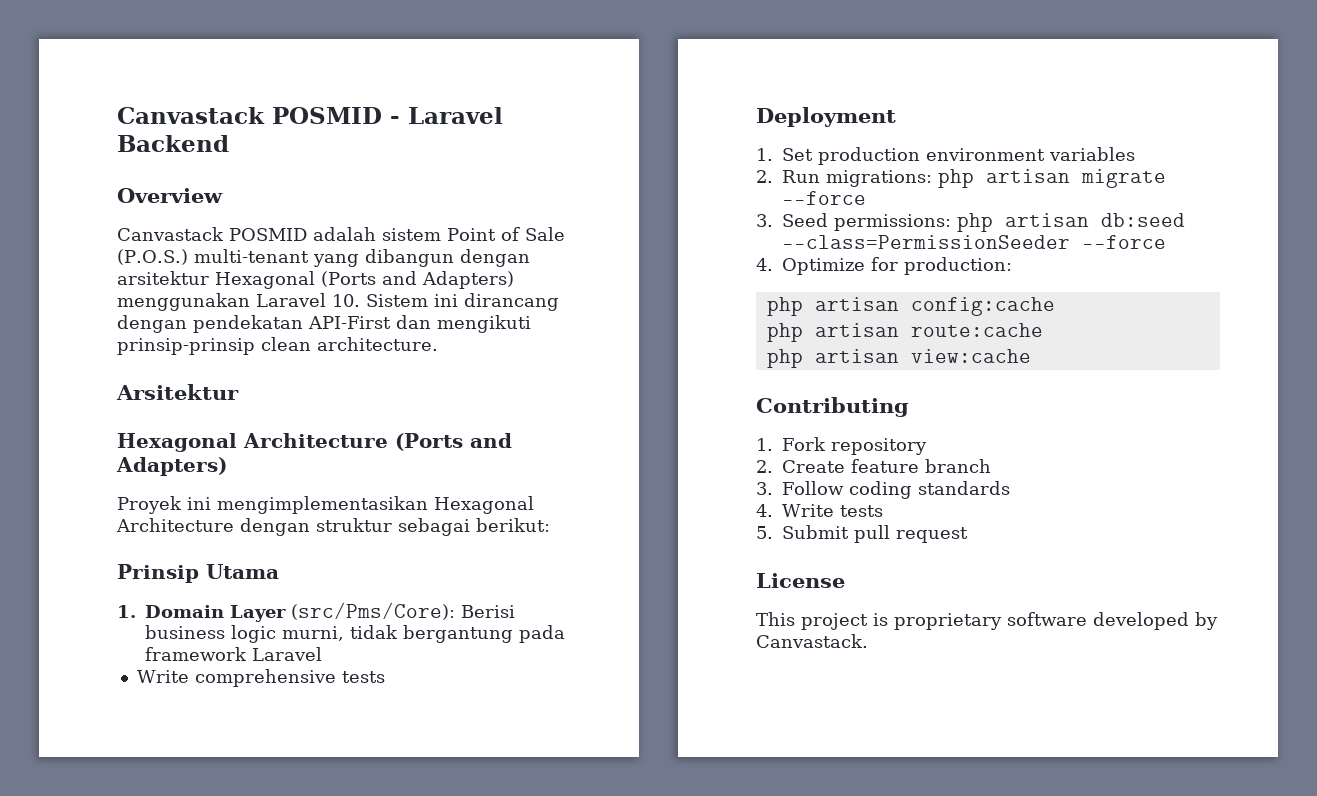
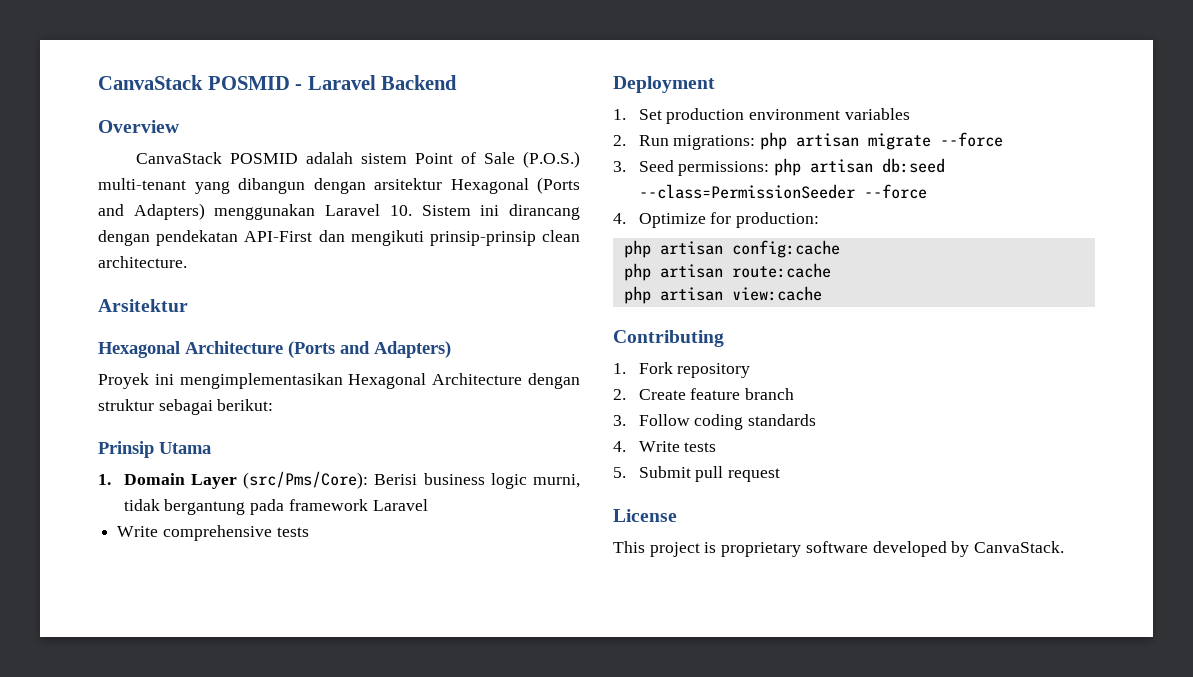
- Canvastack POSMID - Laravel Backend
+ CanvaStack POSMID - Laravel Backend
- Canvastack POSMID adalah sistem Point of Sale (P.O.S.) multi-tenant yang dibangun dengan arsitektur Hexagonal (Ports and Adapters) menggunakan Laravel 10. Sistem ini dirancang dengan pendekatan API-First dan mengikuti prinsip-prinsip clean architecture.
+ CanvaStack POSMID adalah sistem Point of Sale (P.O.S.) multi-tenant yang dibangun dengan arsitektur Hexagonal (Ports and Adapters) menggunakan Laravel 10. Sistem ini dirancang dengan pendekatan API-First dan mengikuti prinsip-prinsip clean architecture.
- This project is proprietary software developed by Canvastack.
+ This project is proprietary software developed by CanvaStack.

